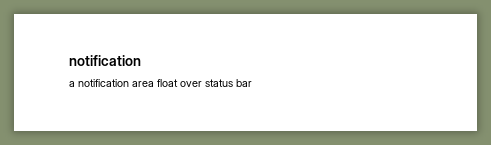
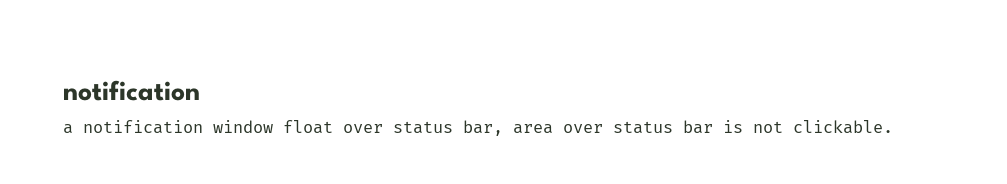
- a notification area float over status bar
+ a notification window float over status bar, area over status bar is not clickable.

